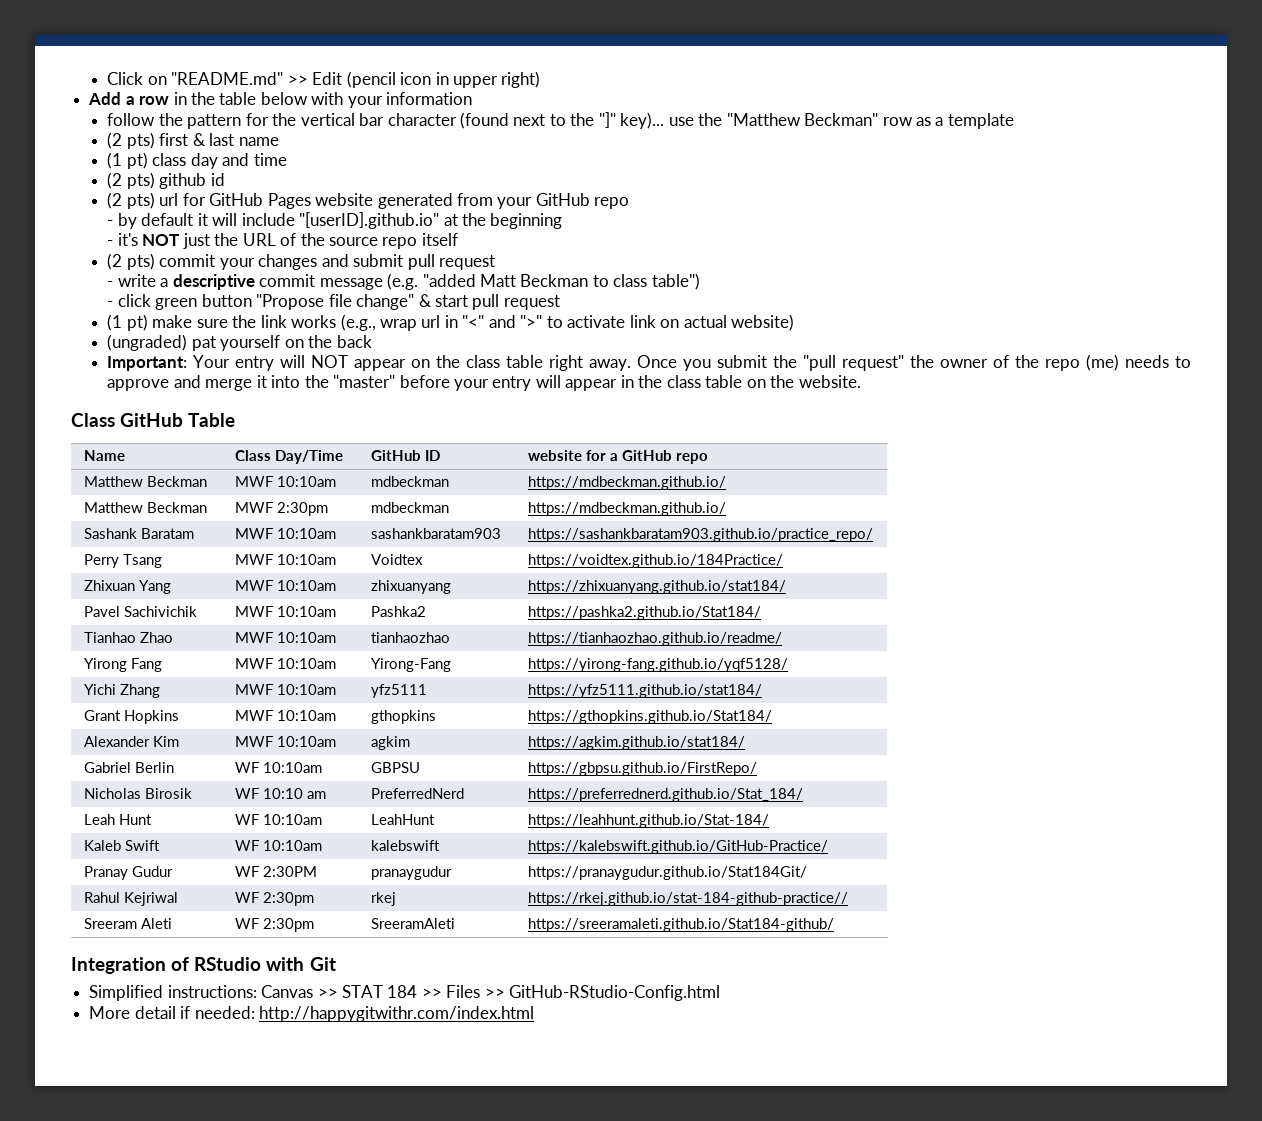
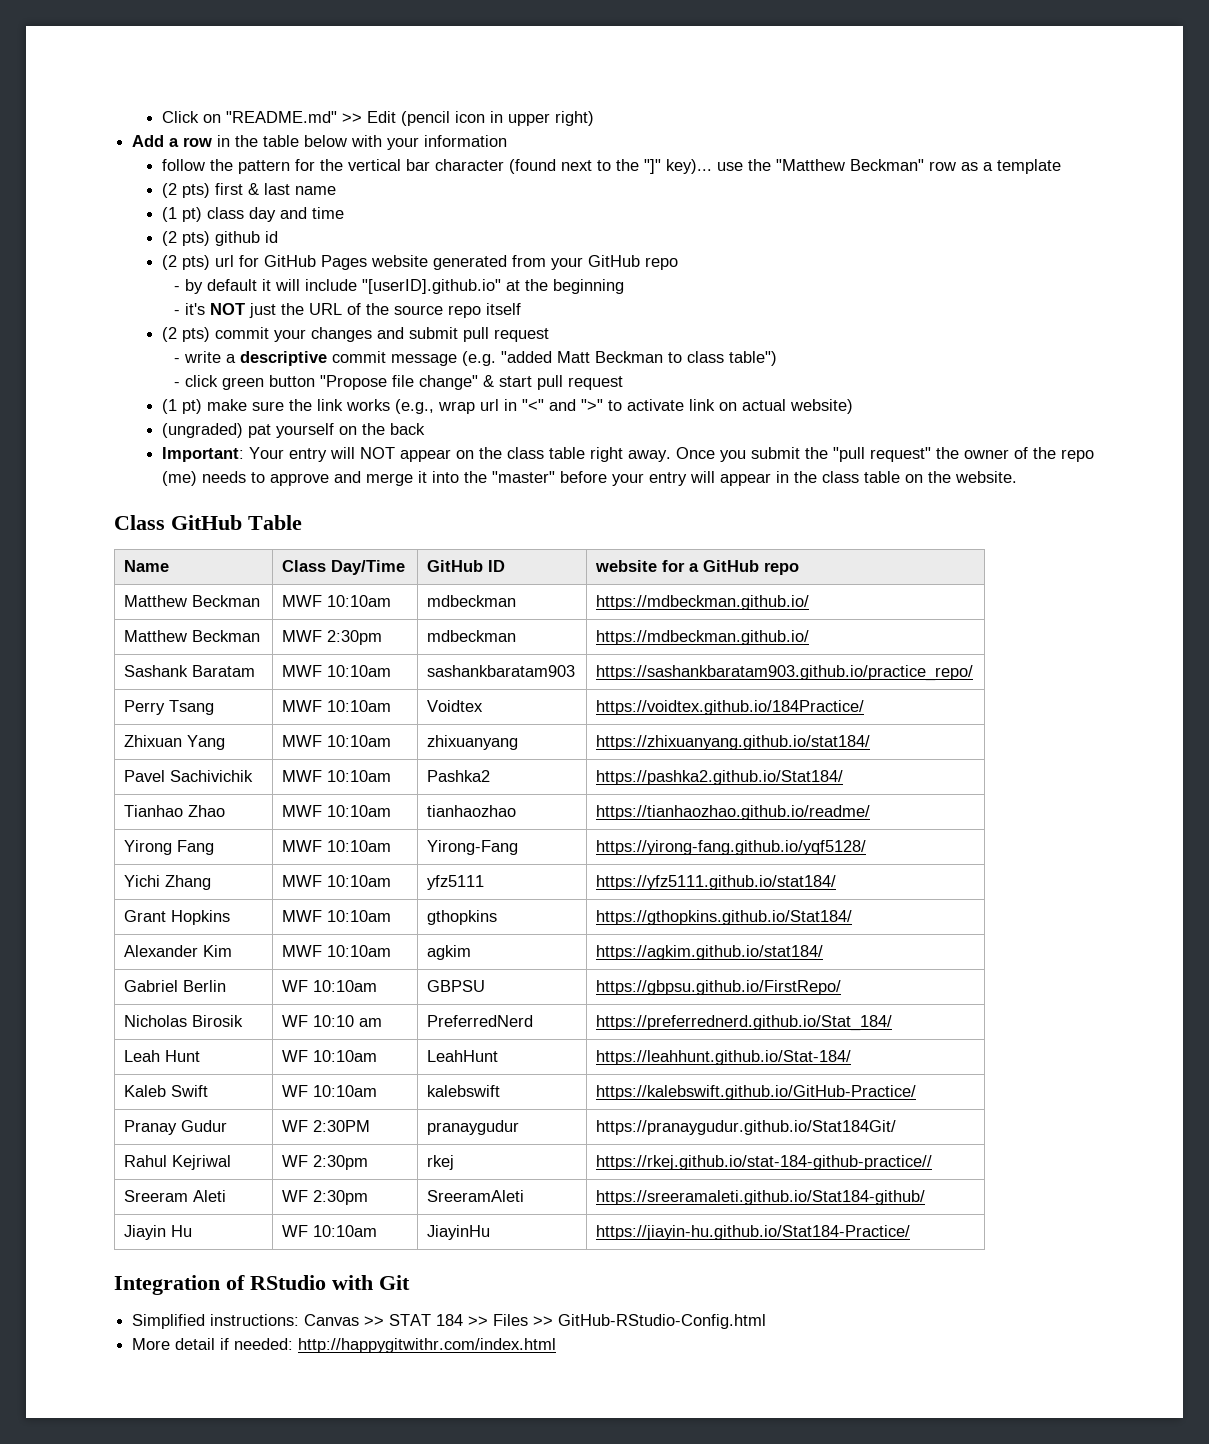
+ Jiayin Hu | WF 10:10am | JiayinHu | https://jiayin-hu.github.io/Stat184-Practice/

